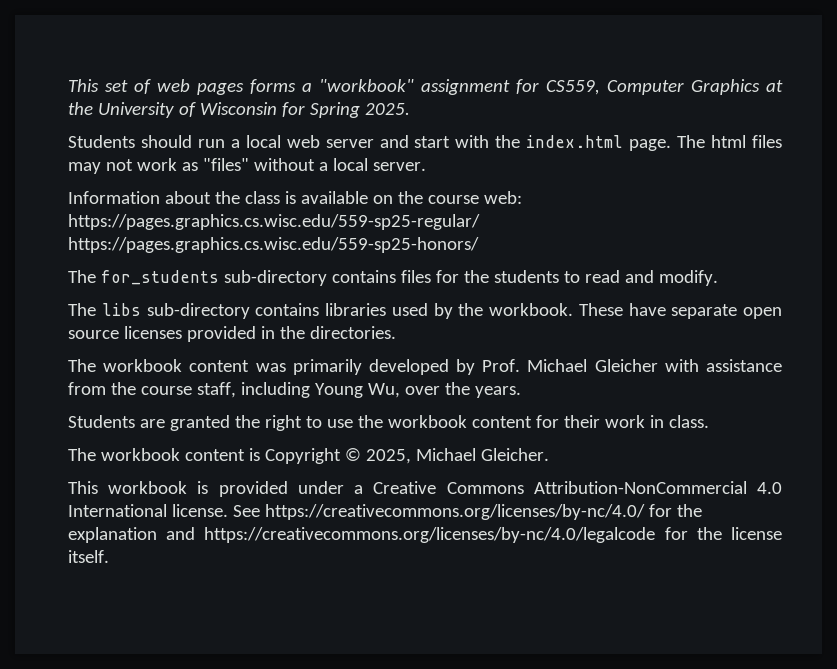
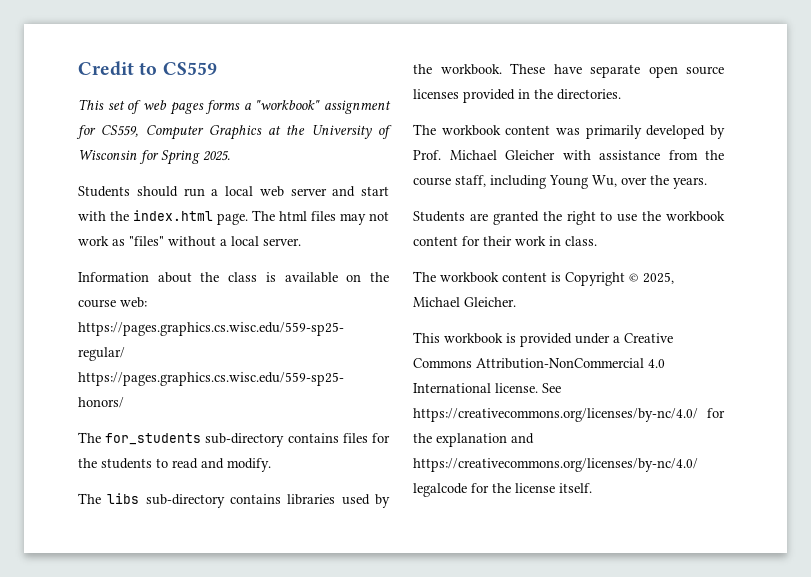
+ Credit to CS559

